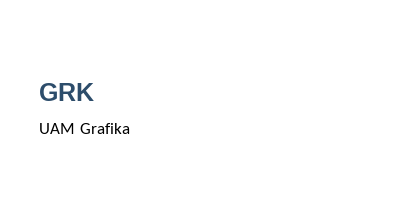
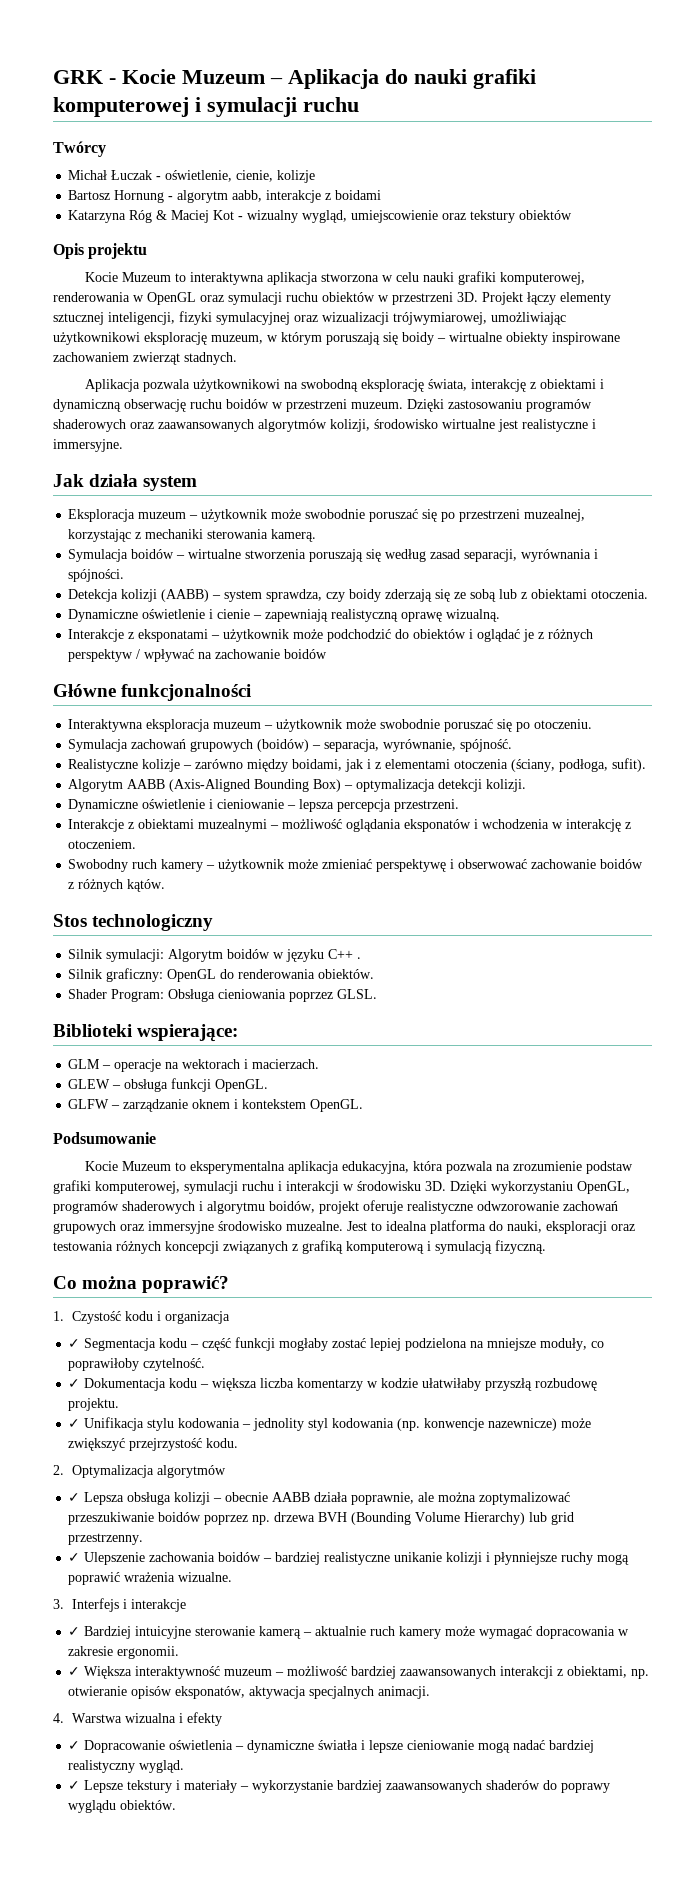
- GRK
- UAM Grafika
+ GRK - Kocie Muzeum – Aplikacja do nauki grafiki komputerowej i symulacji ruchu
+ Twórcy
+ Michał Łuczak - oświetlenie, cienie, kolizje
+ Bartosz Hornung - algorytm aabb, interakcje z boidami
+ Katarzyna Róg & Maciej Kot - wizualny wygląd, umiejscowienie oraz tekstury obiektów
+ Opis projektu
+ Kocie Muzeum to interaktywna aplikacja stworzona w celu nauki grafiki komputerowej, renderowania w OpenGL oraz symulacji ruchu obiektów w przestrzeni 3D. Projekt łączy elementy sztucznej inteligencji, fizyki symulacyjnej oraz wizualizacji trójwymiarowej, umożliwiając użytkownikowi eksplorację muzeum, w którym poruszają się boidy – wirtualne obiekty inspirowane zachowaniem zwierząt stadnych.
+ Aplikacja pozwala użytkownikowi na swobodną eksplorację świata, interakcję z obiektami i dynamiczną obserwację ruchu boidów w przestrzeni muzeum. Dzięki zastosowaniu programów shaderowych oraz zaawansowanych algorytmów kolizji, środowisko wirtualne jest realistyczne i immersyjne.
+ Jak działa system
+ Eksploracja muzeum – użytkownik może swobodnie poruszać się po przestrzeni muzealnej, korzystając z mechaniki sterowania kamerą.
+ Symulacja boidów – wirtualne stworzenia poruszają się według zasad separacji, wyrównania i spójności.
+ Detekcja kolizji (AABB) – system sprawdza, czy boidy zderzają się ze sobą lub z obiektami otoczenia.
+ Dynamiczne oświetlenie i cienie – zapewniają realistyczną oprawę wizualną.
+ Interakcje z eksponatami – użytkownik może podchodzić do obiektów i oglądać je z różnych perspektyw / wpływać na zachowanie boidów
+ Główne funkcjonalności
+ Interaktywna eksploracja muzeum – użytkownik może swobodnie poruszać się po otoczeniu.
+ Symulacja zachowań grupowych (boidów) – separacja, wyrównanie, spójność.
+ Realistyczne kolizje – zarówno między boidami, jak i z elementami otoczenia (ściany, podłoga, sufit).
+ Algorytm AABB (Axis-Aligned Bounding Box) – optymalizacja detekcji kolizji.
+ Dynamiczne oświetlenie i cieniowanie – lepsza percepcja przestrzeni.
+ Interakcje z obiektami muzealnymi – możliwość oglądania eksponatów i wchodzenia w interakcję z otoczeniem.
+ Swobodny ruch kamery – użytkownik może zmieniać perspektywę i obserwować zachowanie boidów z różnych kątów.
+ Stos technologiczny
+ Silnik symulacji: Algorytm boidów w języku C++ .
+ Silnik graficzny: OpenGL do renderowania obiektów.
+ Shader Program: Obsługa cieniowania poprzez GLSL.
+ Biblioteki wspierające:
+ GLM – operacje na wektorach i macierzach.
+ GLEW – obsługa funkcji OpenGL.
+ GLFW – zarządzanie oknem i kontekstem OpenGL.
+ Podsumowanie
+ Kocie Muzeum to eksperymentalna aplikacja edukacyjna, która pozwala na zrozumienie podstaw grafiki komputerowej, symulacji ruchu i interakcji w środowisku 3D. Dzięki wykorzystaniu OpenGL, programów shaderowych i algorytmu boidów, projekt oferuje realistyczne odwzorowanie zachowań grupowych oraz immersyjne środowisko muzealne. Jest to idealna platforma do nauki, eksploracji oraz testowania różnych koncepcji związanych z grafiką komputerową i symulacją fizyczną.
+ Co można poprawić?
+ 1. Czystość kodu i organizacja
+ ✓ Segmentacja kodu – część funkcji mogłaby zostać lepiej podzielona na mniejsze moduły, co poprawiłoby czytelność.
+ ✓ Dokumentacja kodu – większa liczba komentarzy w kodzie ułatwiłaby przyszłą rozbudowę projektu.
+ ✓ Unifikacja stylu kodowania – jednolity styl kodowania (np. konwencje nazewnicze) może zwiększyć przejrzystość kodu.
+ 2. Optymalizacja algorytmów
+ ✓ Lepsza obsługa kolizji – obecnie AABB działa poprawnie, ale można zoptymalizować przeszukiwanie boidów poprzez np. drzewa BVH (Bounding Volume Hierarchy) lub grid przestrzenny.
+ ✓ Ulepszenie zachowania boidów – bardziej realistyczne unikanie kolizji i płynniejsze ruchy mogą poprawić wrażenia wizualne.
+ 3. Interfejs i interakcje
+ ✓ Bardziej intuicyjne sterowanie kamerą – aktualnie ruch kamery może wymagać dopracowania w zakresie ergonomii.
+ ✓ Większa interaktywność muzeum – możliwość bardziej zaawansowanych interakcji z obiektami, np. otwieranie opisów eksponatów, aktywacja specjalnych animacji.
+ 4. Warstwa wizualna i efekty
+ ✓ Dopracowanie oświetlenia – dynamiczne światła i lepsze cieniowanie mogą nadać bardziej realistyczny wygląd.
+ ✓ Lepsze tekstury i materiały – wykorzystanie bardziej zaawansowanych shaderów do poprawy wyglądu obiektów.

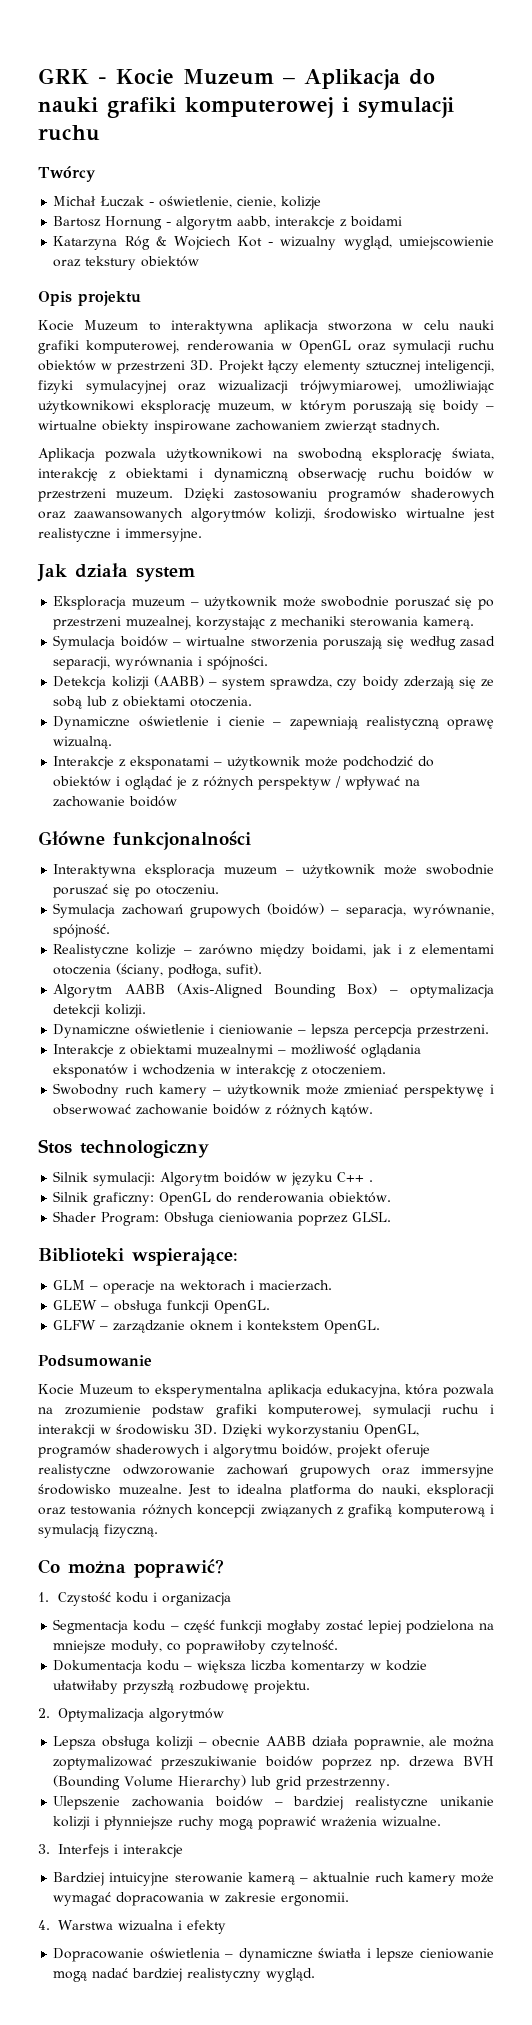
- Katarzyna Róg & Maciej Kot - wizualny wygląd, umiejscowienie oraz tekstury obiektów
+ Katarzyna Róg & Wojciech Kot - wizualny wygląd, umiejscowienie oraz tekstury obiektów
- ✓ Segmentacja kodu – część funkcji mogłaby zostać lepiej podzielona na mniejsze moduły, co poprawiłoby czytelność.
+ Segmentacja kodu – część funkcji mogłaby zostać lepiej podzielona na mniejsze moduły, co poprawiłoby czytelność.
- ✓ Dokumentacja kodu – większa liczba komentarzy w kodzie ułatwiłaby przyszłą rozbudowę projektu.
+ Dokumentacja kodu – większa liczba komentarzy w kodzie ułatwiłaby przyszłą rozbudowę projektu.
- ✓ Unifikacja stylu kodowania – jednolity styl kodowania (np. konwencje nazewnicze) może zwiększyć przejrzystość kodu.
- ✓ Lepsza obsługa kolizji – obecnie AABB działa poprawnie, ale można zoptymalizować przeszukiwanie boidów poprzez np. drzewa BVH (Bounding Volume Hierarchy) lub grid przestrzenny.
+ Lepsza obsługa kolizji – obecnie AABB działa poprawnie, ale można zoptymalizować przeszukiwanie boidów poprzez np. drzewa BVH (Bounding Volume Hierarchy) lub grid przestrzenny.
- ✓ Ulepszenie zachowania boidów – bardziej realistyczne unikanie kolizji i płynniejsze ruchy mogą poprawić wrażenia wizualne.
+ Ulepszenie zachowania boidów – bardziej realistyczne unikanie kolizji i płynniejsze ruchy mogą poprawić wrażenia wizualne.
- ✓ Bardziej intuicyjne sterowanie kamerą – aktualnie ruch kamery może wymagać dopracowania w zakresie ergonomii.
+ Bardziej intuicyjne sterowanie kamerą – aktualnie ruch kamery może wymagać dopracowania w zakresie ergonomii.
- ✓ Większa interaktywność muzeum – możliwość bardziej zaawansowanych interakcji z obiektami, np. otwieranie opisów eksponatów, aktywacja specjalnych animacji.
- ✓ Dopracowanie oświetlenia – dynamiczne światła i lepsze cieniowanie mogą nadać bardziej realistyczny wygląd.
+ Dopracowanie oświetlenia – dynamiczne światła i lepsze cieniowanie mogą nadać bardziej realistyczny wygląd.
- ✓ Lepsze tekstury i materiały – wykorzystanie bardziej zaawansowanych shaderów do poprawy wyglądu obiektów.

